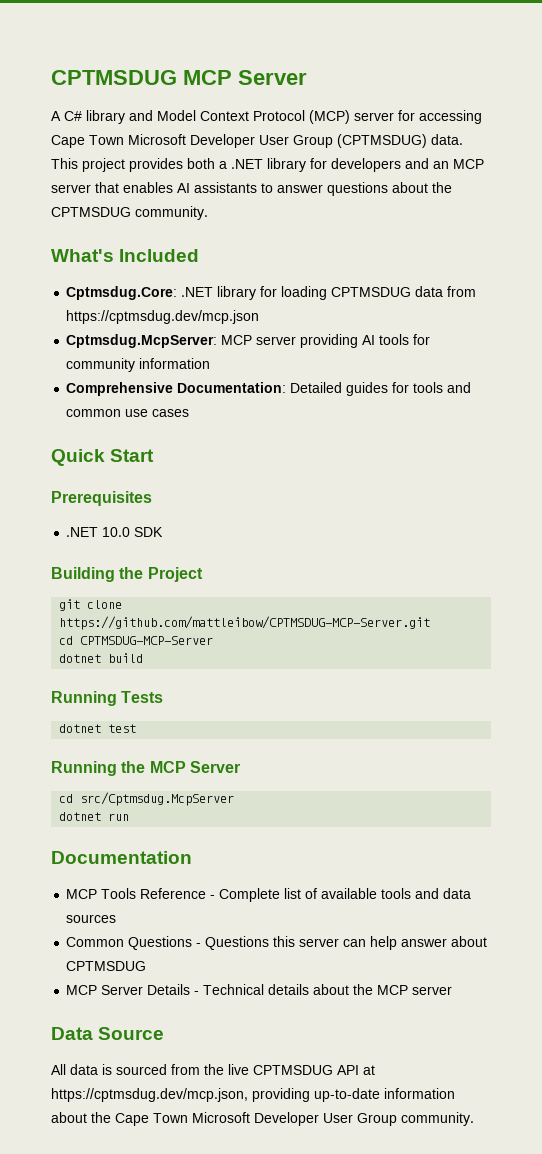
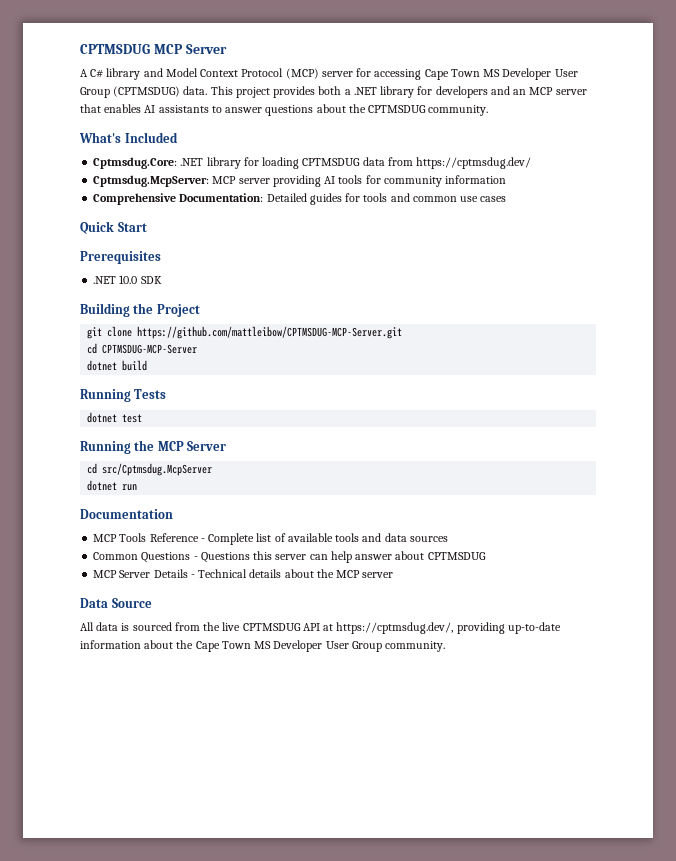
- A C# library and Model Context Protocol (MCP) server for accessing Cape Town Microsoft Developer User Group (CPTMSDUG) data.
+ A C# library and Model Context Protocol (MCP) server for accessing Cape Town MS Developer User Group (CPTMSDUG) data.
- Cptmsdug.Core: .NET library for loading CPTMSDUG data from https://cptmsdug.dev/mcp.json
+ Cptmsdug.Core: .NET library for loading CPTMSDUG data from https://cptmsdug.dev/
- All data is sourced from the live CPTMSDUG API at https://cptmsdug.dev/mcp.json, providing up-to-date information about the Cape Town Microsoft Developer User Group community.
+ All data is sourced from the live CPTMSDUG API at https://cptmsdug.dev/, providing up-to-date information about the Cape Town MS Developer User Group community.

